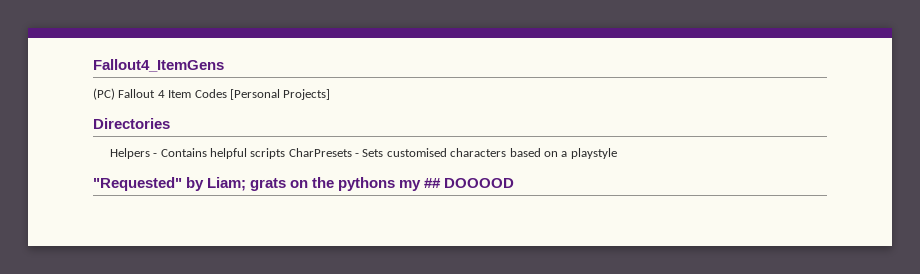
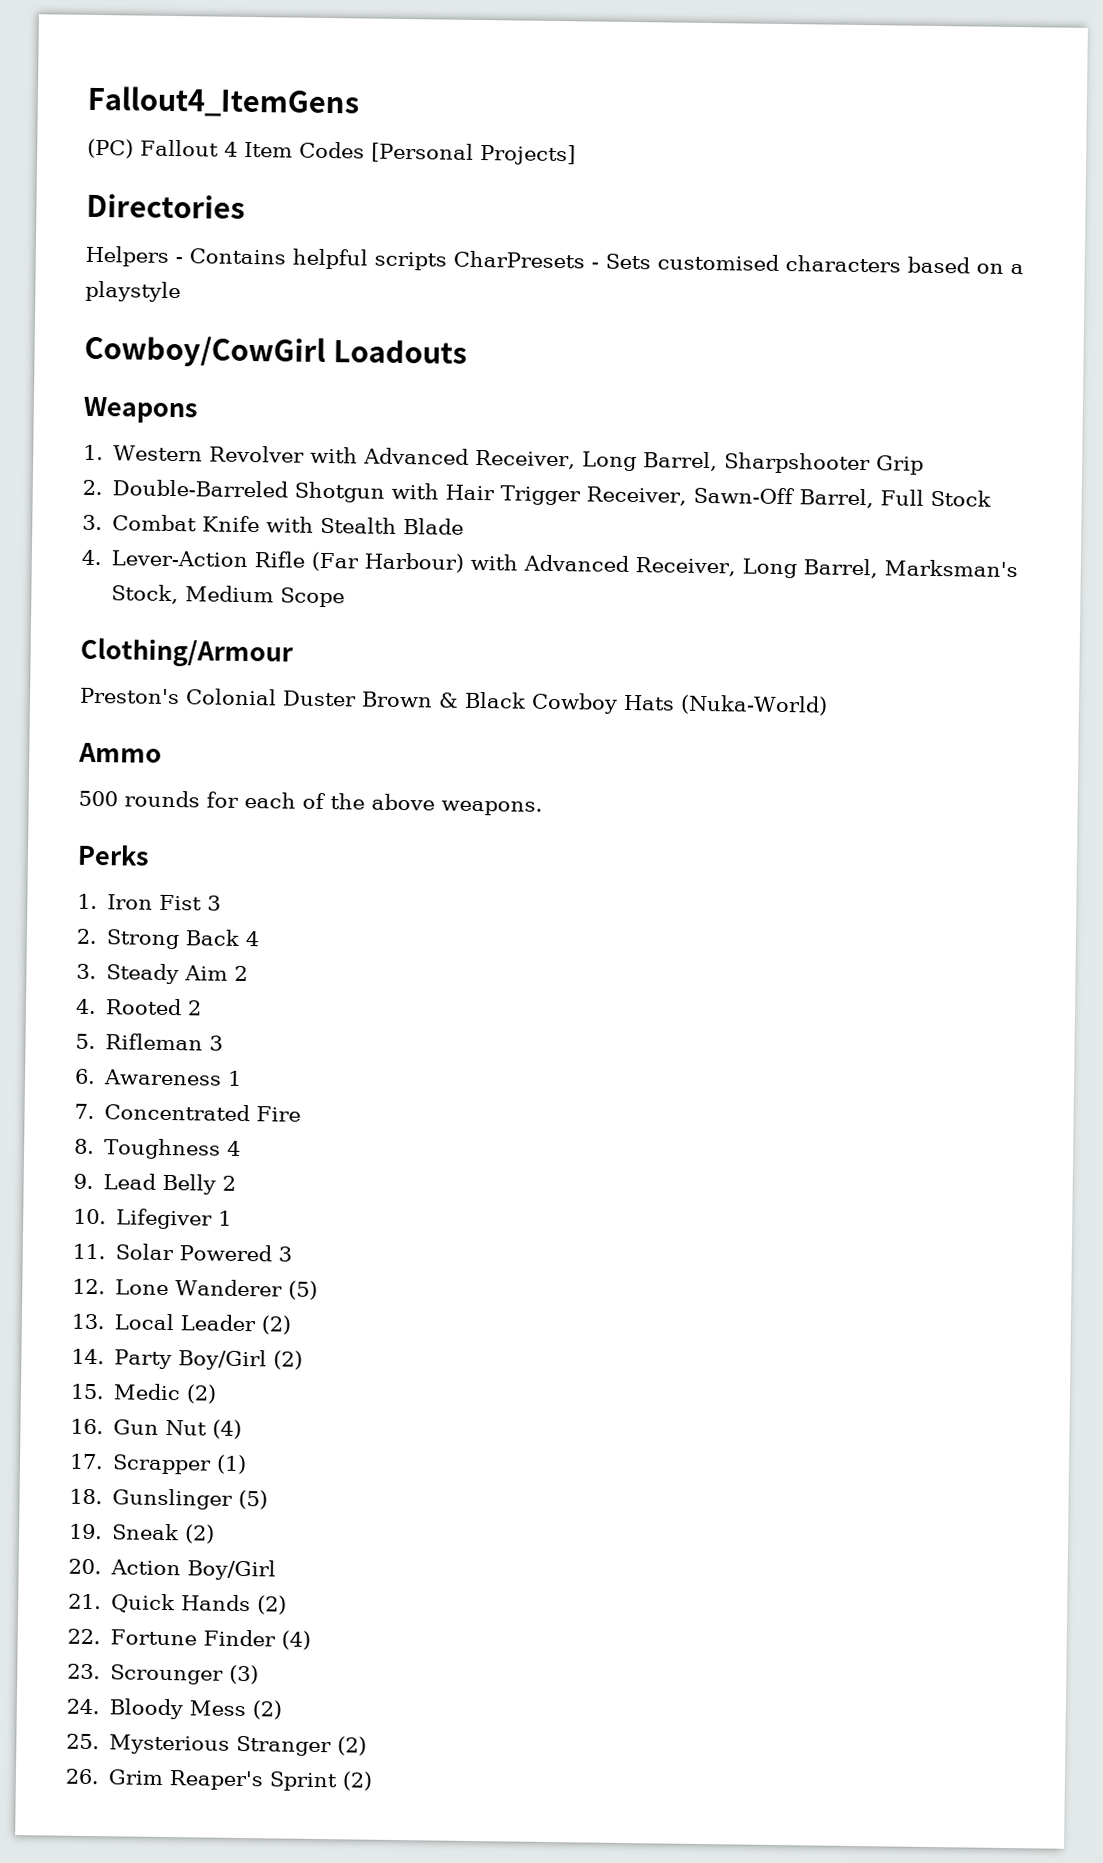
- "Requested" by Liam; grats on the pythons my ## DOOOOD
+ Cowboy/CowGirl Loadouts
+ Weapons
+ 1. Western Revolver with Advanced Receiver, Long Barrel, Sharpshooter Grip
+ 2. Double-Barreled Shotgun with Hair Trigger Receiver, Sawn-Off Barrel, Full Stock
+ 3. Combat Knife with Stealth Blade
+ 4. Lever-Action Rifle (Far Harbour) with Advanced Receiver, Long Barrel, Marksman's Stock, Medium Scope
+ Clothing/Armour
+ Preston's Colonial Duster Brown & Black Cowboy Hats (Nuka-World)
+ Ammo
+ 500 rounds for each of the above weapons.
+ Perks
+ 1. Iron Fist 3
+ 2. Strong Back 4
+ 3. Steady Aim 2
+ 4. Rooted 2
+ 5. Rifleman 3
+ 6. Awareness 1
+ 7. Concentrated Fire
+ 8. Toughness 4
+ 9. Lead Belly 2
+ 10. Lifegiver 1
+ 11. Solar Powered 3
+ 12. Lone Wanderer (5)
+ 13. Local Leader (2)
+ 14. Party Boy/Girl (2)
+ 15. Medic (2)
+ 16. Gun Nut (4)
+ 17. Scrapper (1)
+ 18. Gunslinger (5)
+ 19. Sneak (2)
+ 20. Action Boy/Girl
+ 21. Quick Hands (2)
+ 22. Fortune Finder (4)
+ 23. Scrounger (3)
+ 24. Bloody Mess (2)
+ 25. Mysterious Stranger (2)
+ 26. Grim Reaper's Sprint (2)

